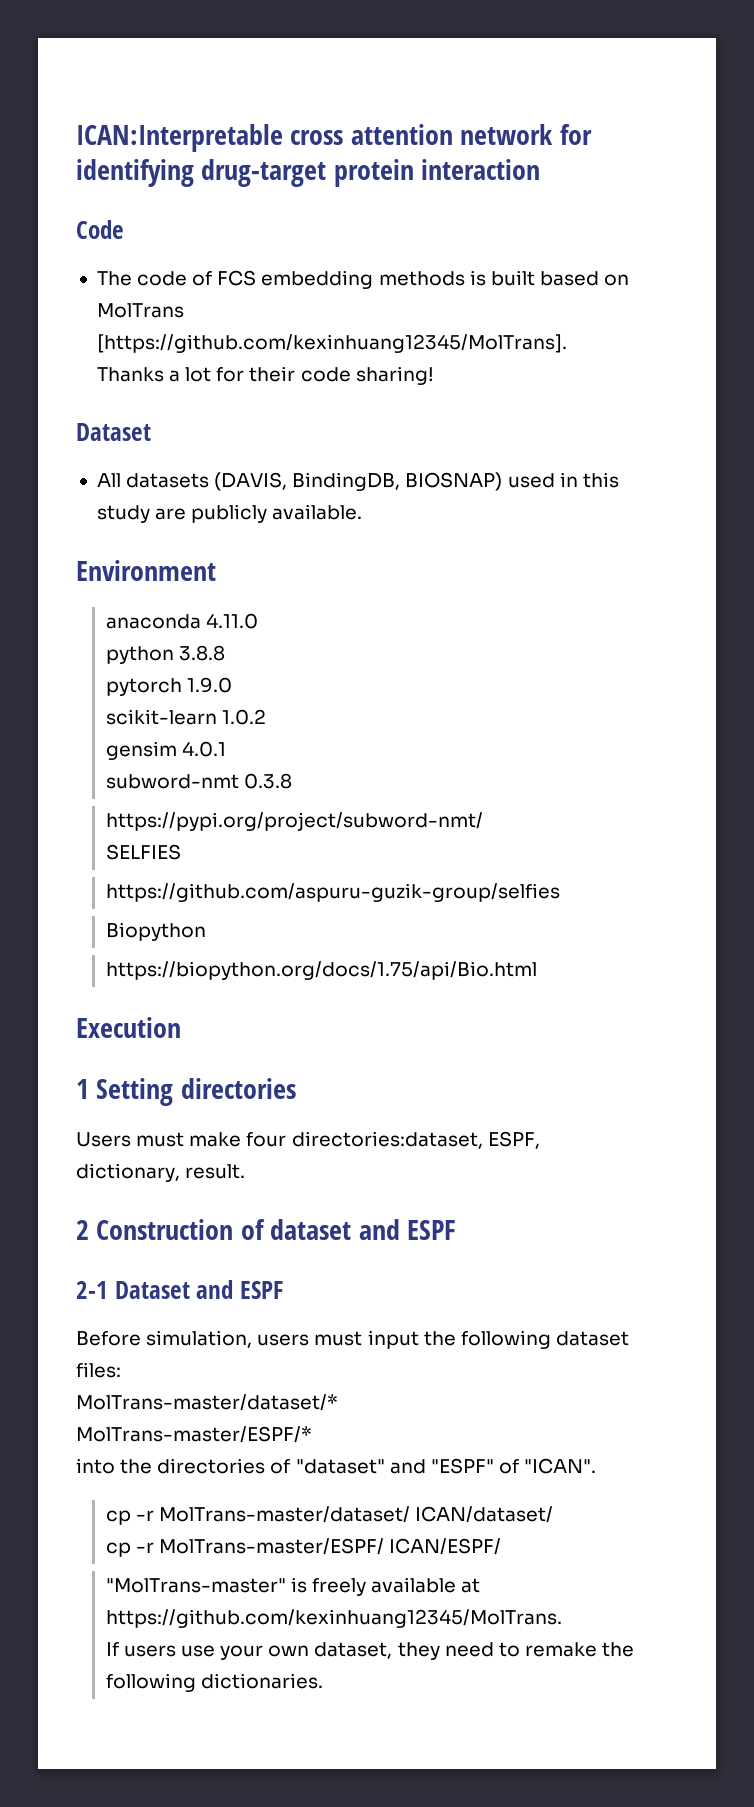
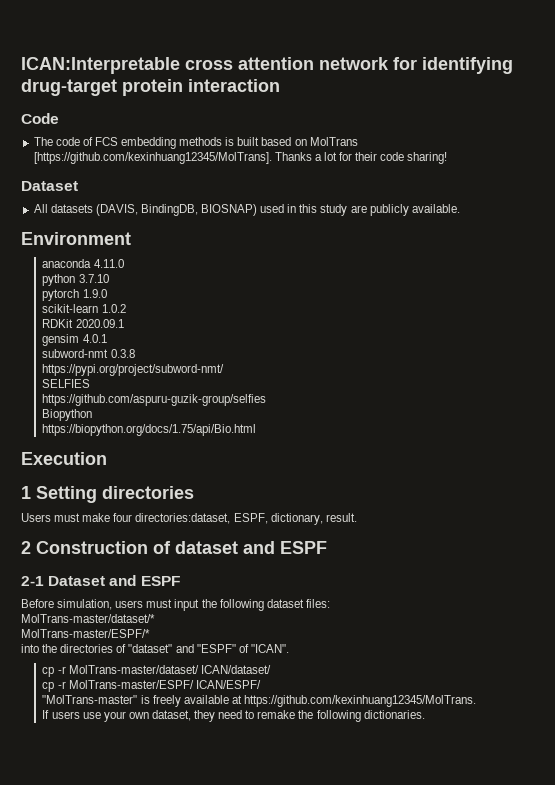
- python 3.8.8
+ python 3.7.10
+ RDKit 2020.09.1

